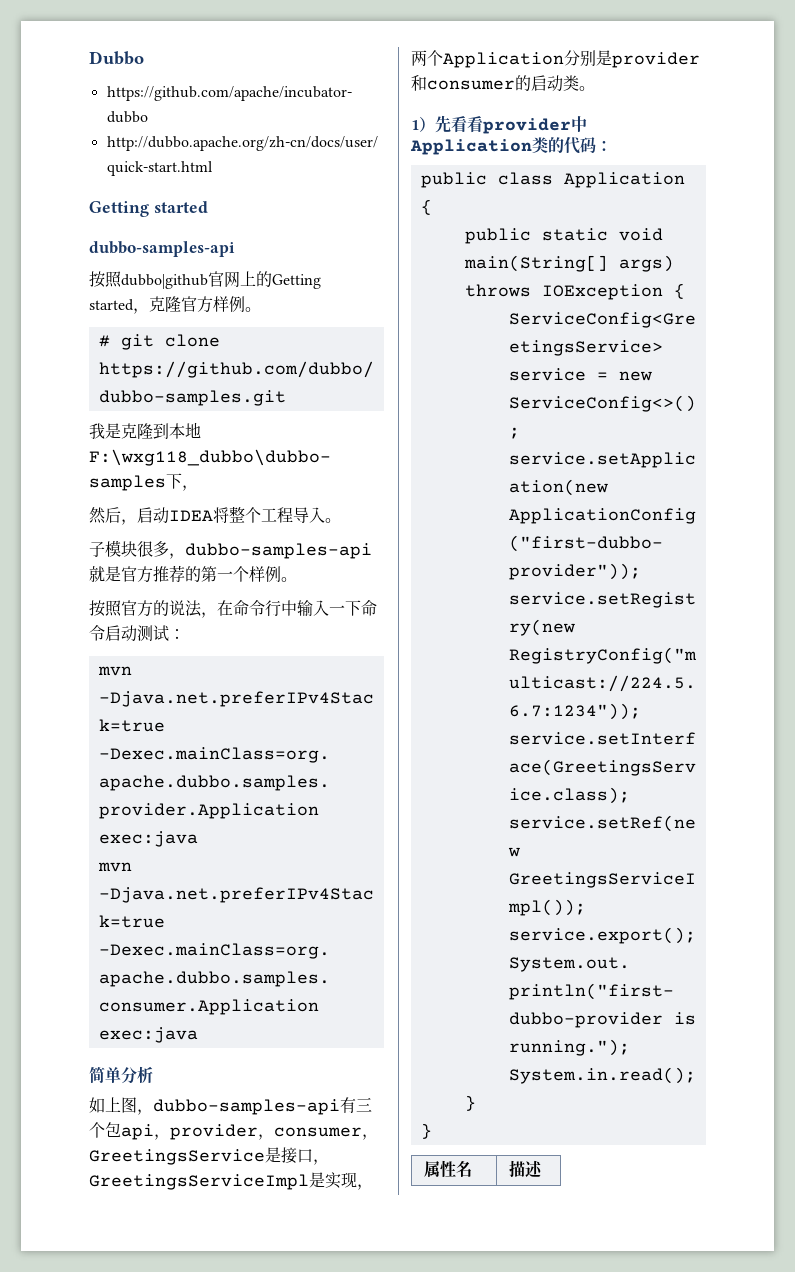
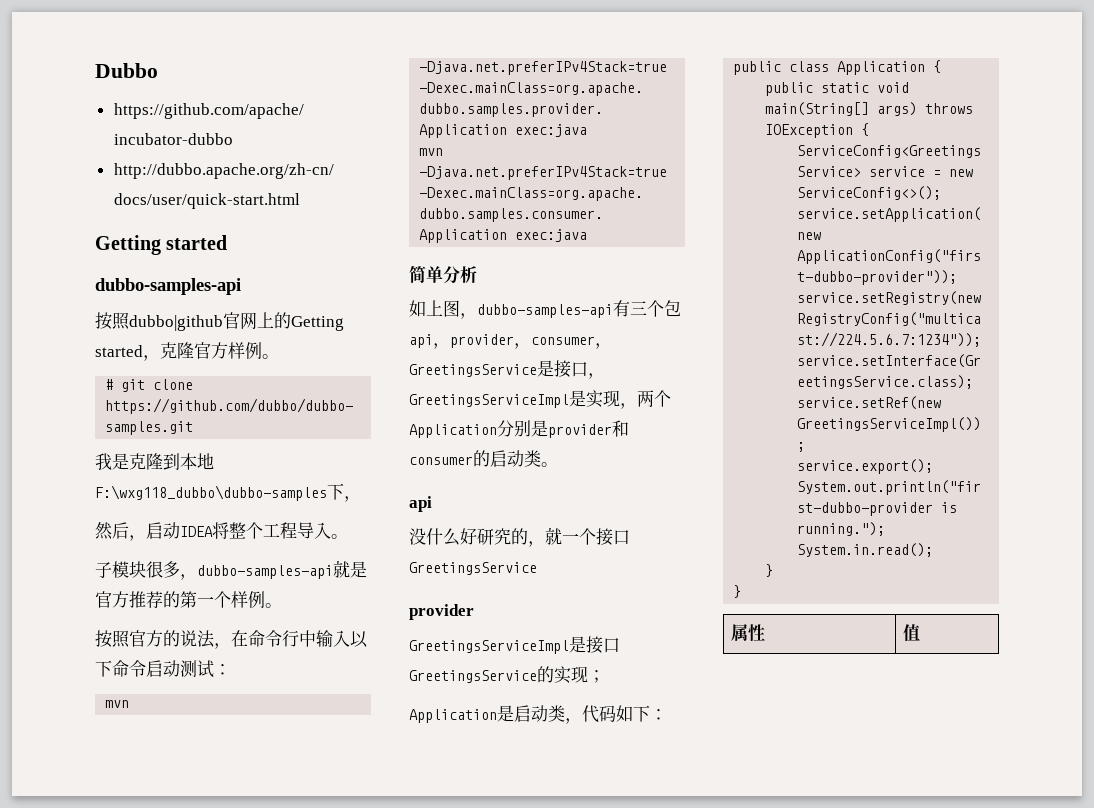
- 按照官方的说法，在命令行中输入一下命令启动测试：
+ 按照官方的说法，在命令行中输入以下命令启动测试：
  如上图，dubbo-samples-api有三个包api，provider，consumer，GreetingsService是接口，GreetingsServiceImpl是实现，两个Application分别是provider和consumer的启动类。
- 1）先看看provider中Application类的代码：
+ api
+ 没什么好研究的，就一个接口GreetingsService
+ provider
+ GreetingsServiceImpl是接口GreetingsService的实现；
+ Application是启动类，代码如下：
- 属性名 | 描述
+ 属性 | 值

